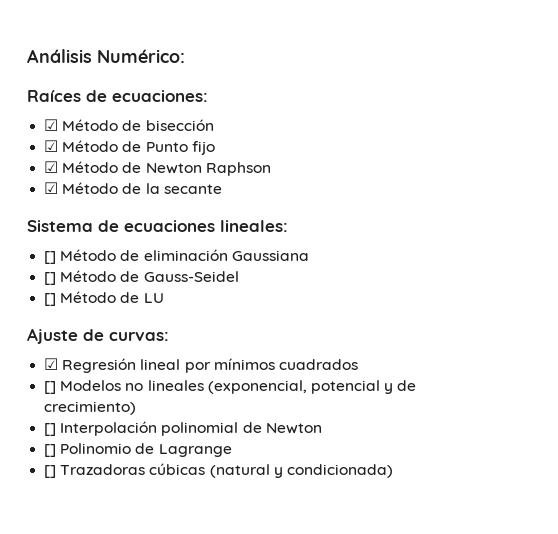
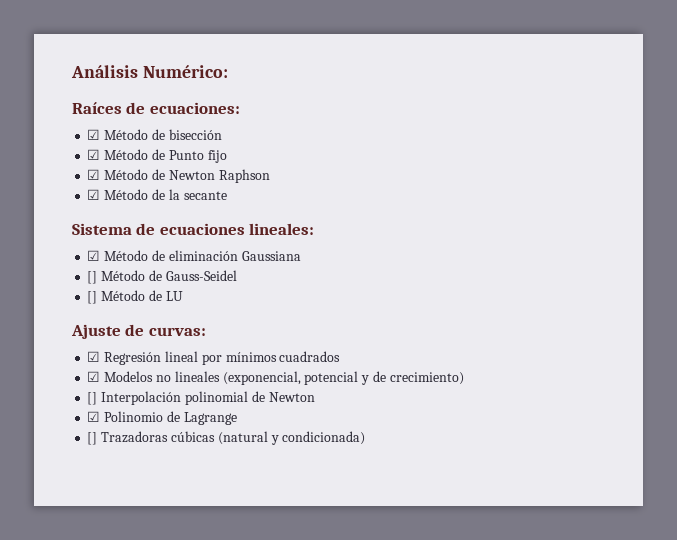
- [] Método de eliminación Gaussiana
+ ☑ Método de eliminación Gaussiana
- [] Modelos no lineales (exponencial, potencial y de crecimiento)
+ ☑ Modelos no lineales (exponencial, potencial y de crecimiento)
- [] Polinomio de Lagrange
+ ☑ Polinomio de Lagrange

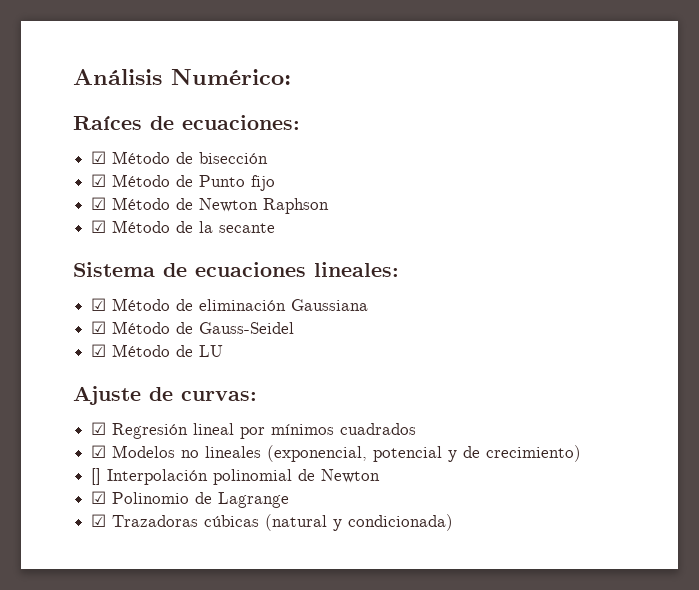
- [] Método de Gauss-Seidel
+ ☑ Método de Gauss-Seidel
- [] Método de LU
+ ☑ Método de LU
- [] Trazadoras cúbicas (natural y condicionada)
+ ☑ Trazadoras cúbicas (natural y condicionada)

